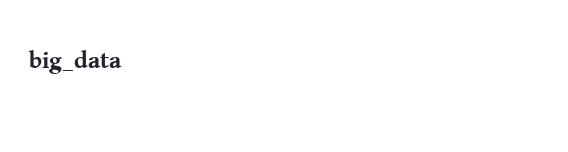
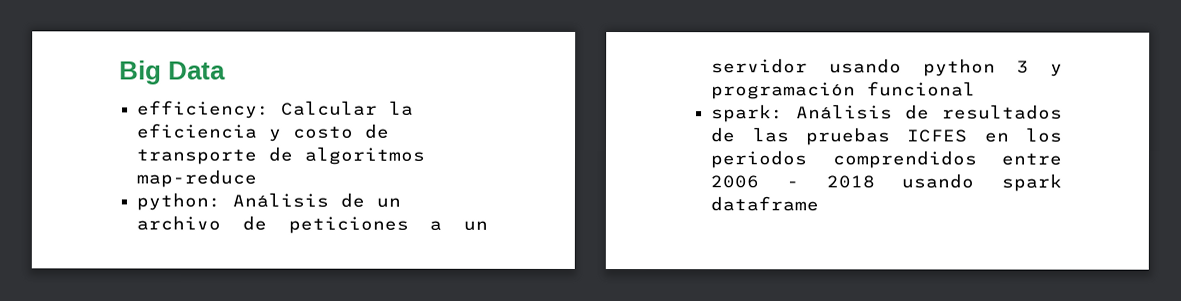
- big_data
+ Big Data
+ efficiency: Calcular la eficiencia y costo de transporte de algoritmos map-reduce
+ python: Análisis de un archivo de peticiones a un servidor usando python 3 y programación funcional
+ spark: Análisis de resultados de las pruebas ICFES en los periodos comprendidos entre 2006 - 2018 usando spark dataframe

